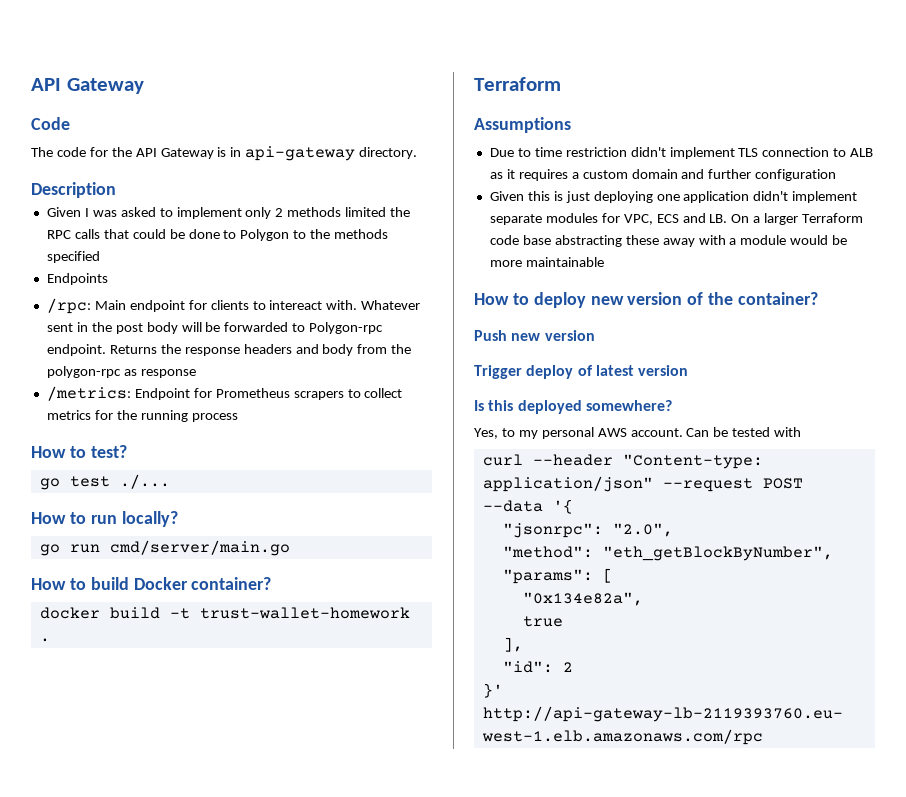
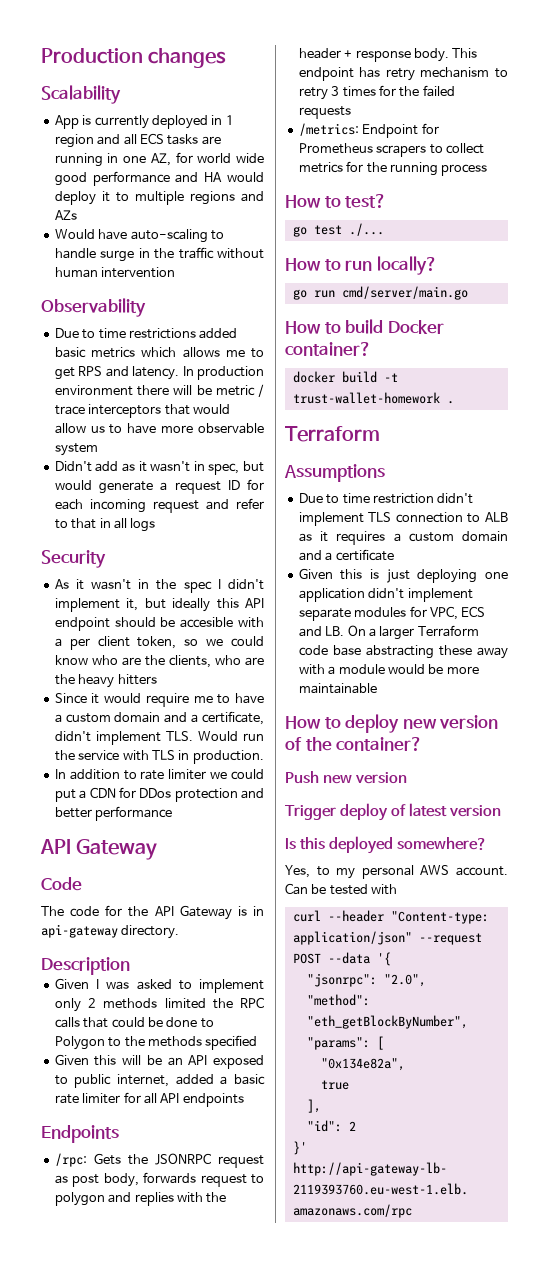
+ Production changes
+ Scalability
+ App is currently deployed in 1 region and all ECS tasks are running in one AZ, for world wide good performance and HA would deploy it to multiple regions and AZs
+ Would have auto-scaling to handle surge in the traffic without human intervention
+ Observability
+ Due to time restrictions added basic metrics which allows me to get RPS and latency. In production environment there will be metric / trace interceptors that would allow us to have more observable system
+ Didn't add as it wasn't in spec, but would generate a request ID for each incoming request and refer to that in all logs
+ Security
+ As it wasn't in the spec I didn't implement it, but ideally this API endpoint should be accesible with a per client token, so we could know who are the clients, who are the heavy hitters
+ Since it would require me to have a custom domain and a certificate, didn't implement TLS. Would run the service with TLS in production.
+ In addition to rate limiter we could put a CDN for DDos protection and better performance
+ Given this will be an API exposed to public internet, added a basic rate limiter for all API endpoints
  Endpoints
- /rpc: Main endpoint for clients to intereact with. Whatever sent in the post body will be forwarded to Polygon-rpc endpoint. Returns the response headers and body from the polygon-rpc as response
+ /rpc: Gets the JSONRPC request as post body, forwards request to polygon and replies with the header + response body. This endpoint has retry mechanism to retry 3 times for the failed requests
- Due to time restriction didn't implement TLS connection to ALB as it requires a custom domain and further configuration
+ Due to time restriction didn't implement TLS connection to ALB as it requires a custom domain and a certificate

